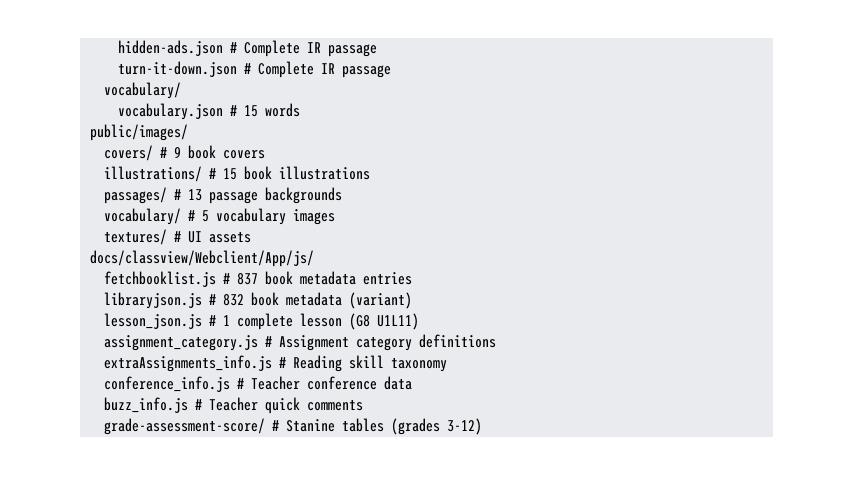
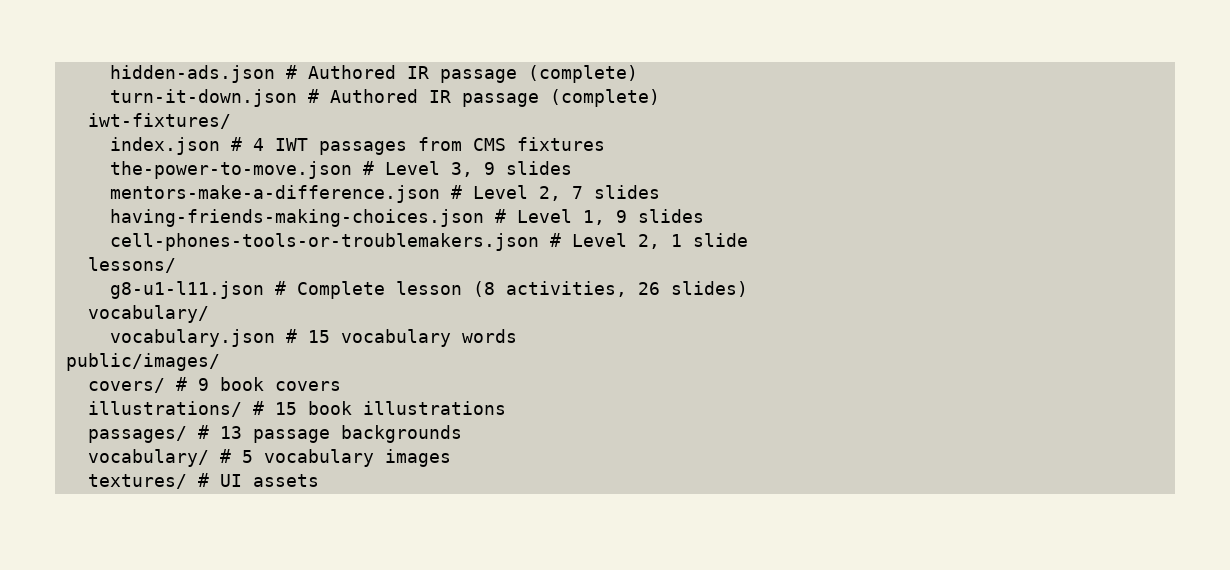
- hidden-ads.json # Complete IR passage
+ hidden-ads.json # Authored IR passage (complete)
- turn-it-down.json # Complete IR passage
+ turn-it-down.json # Authored IR passage (complete)
+ iwt-fixtures/
+ index.json # 4 IWT passages from CMS fixtures
+ the-power-to-move.json # Level 3, 9 slides
+ mentors-make-a-difference.json # Level 2, 7 slides
+ having-friends-making-choices.json # Level 1, 9 slides
+ cell-phones-tools-or-troublemakers.json # Level 2, 1 slide
+ lessons/
+ g8-u1-l11.json # Complete lesson (8 activities, 26 slides)
- vocabulary.json # 15 words
+ vocabulary.json # 15 vocabulary words
- docs/classview/Webclient/App/js/
- fetchbooklist.js # 837 book metadata entries
- libraryjson.js # 832 book metadata (variant)
- lesson_json.js # 1 complete lesson (G8 U1L11)
- assignment_category.js # Assignment category definitions
- extraAssignments_info.js # Reading skill taxonomy
- conference_info.js # Teacher conference data
- buzz_info.js # Teacher quick comments
- grade-assessment-score/ # Stanine tables (grades 3-12)

